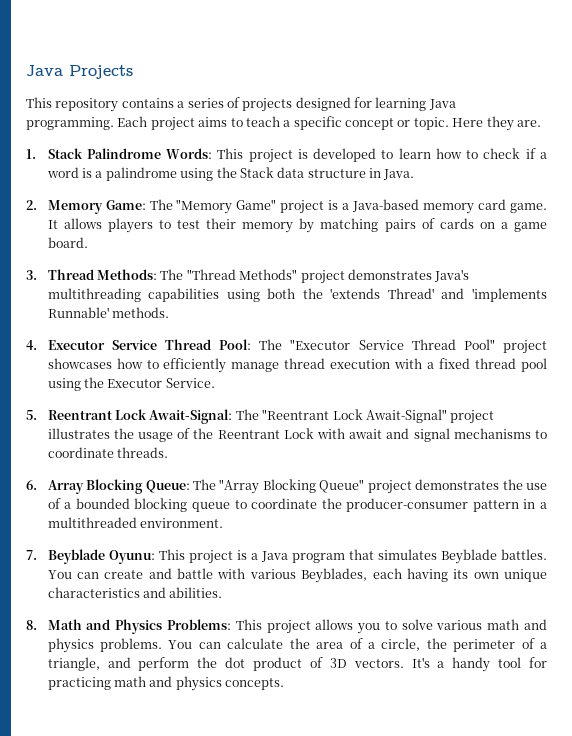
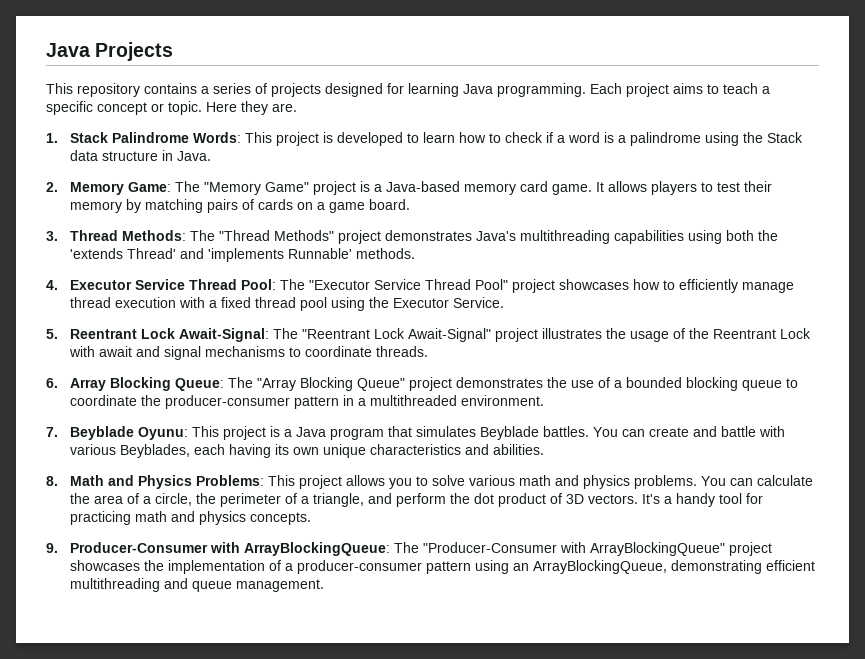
+ 9. Producer-Consumer with ArrayBlockingQueue: The "Producer-Consumer with ArrayBlockingQueue" project showcases the implementation of a producer-consumer pattern using an ArrayBlockingQueue, demonstrating efficient multithreading and queue management.

